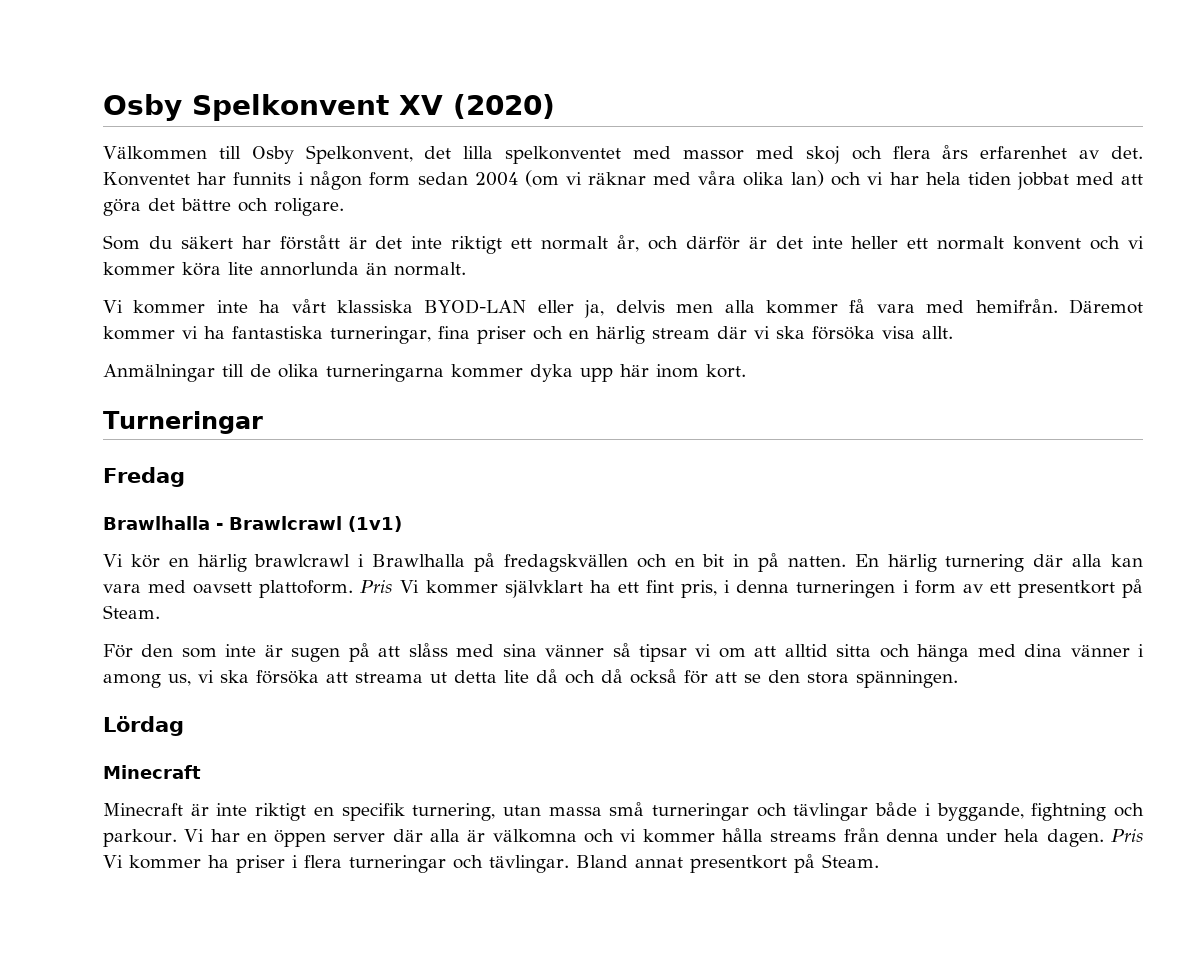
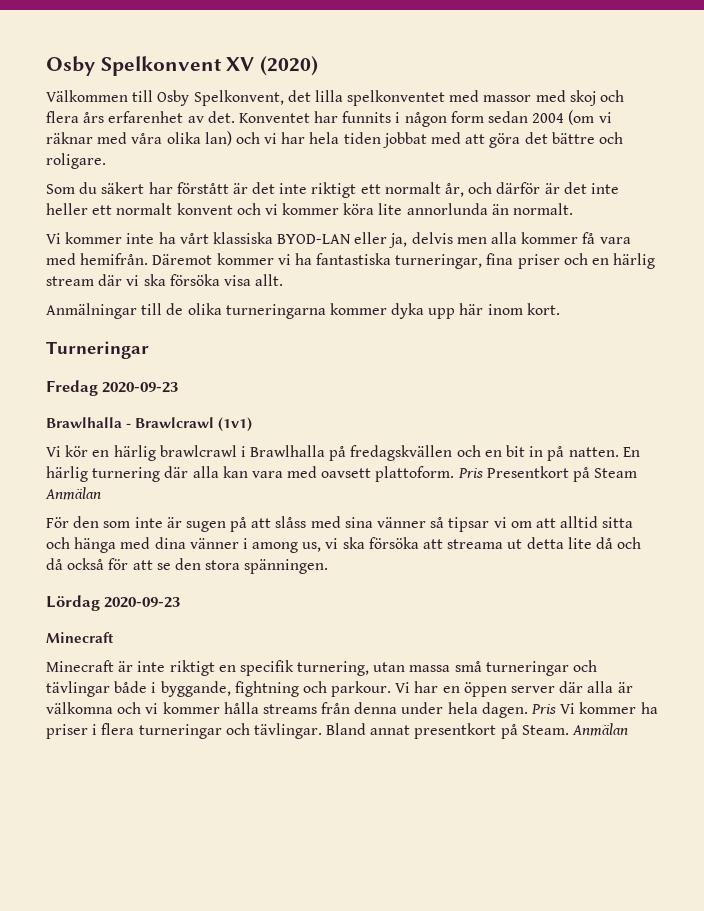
- Fredag
+ Fredag 2020-09-23
- Pris Vi kommer självklart ha ett fint pris, i denna turneringen i form av ett presentkort på Steam.
+ Pris Presentkort på Steam Anmälan
- Lördag
+ Lördag 2020-09-23
- Bland annat presentkort på Steam.
+ Bland annat presentkort på Steam. Anmälan

